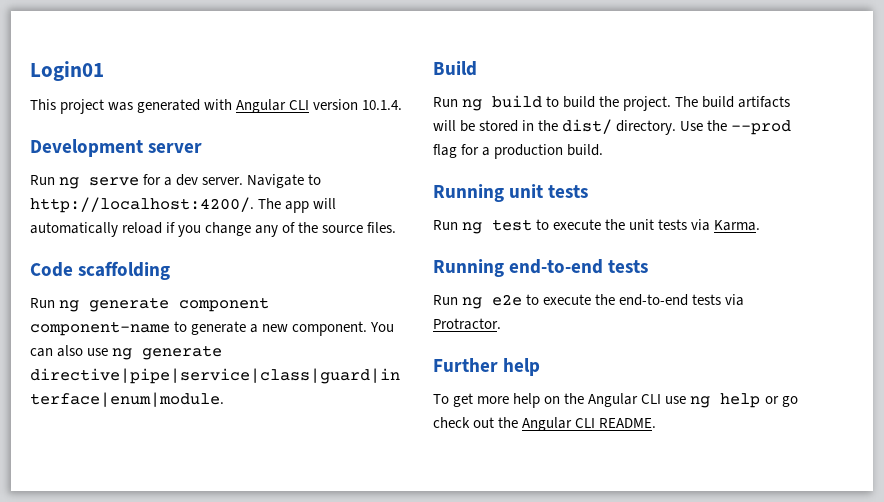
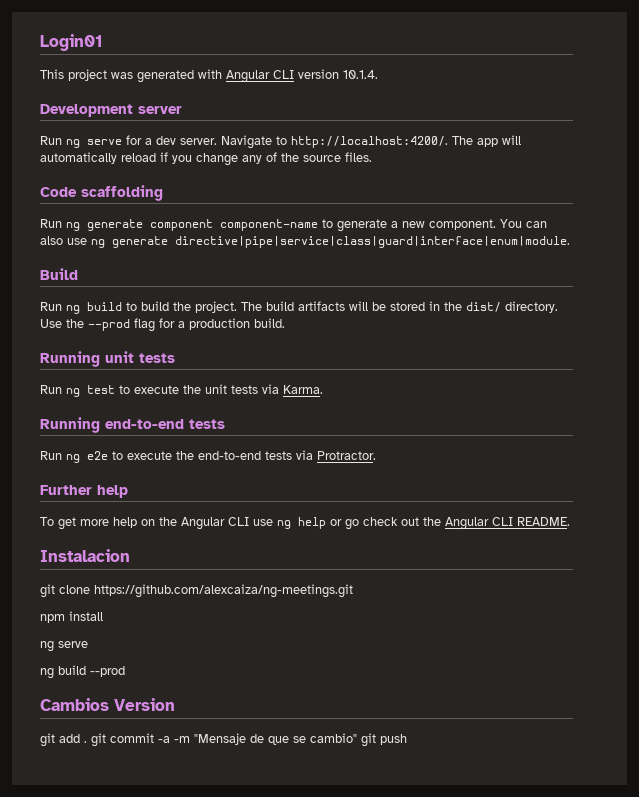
+ Instalacion
+ git clone https://github.com/alexcaiza/ng-meetings.git
+ npm install
+ ng serve
+ ng build --prod
+ Cambios Version
+ git add . git commit -a -m "Mensaje de que se cambio" git push

